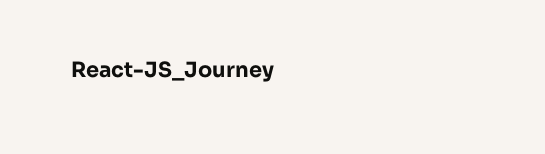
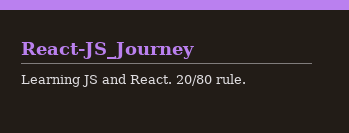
+ Learning JS and React. 20/80 rule.

